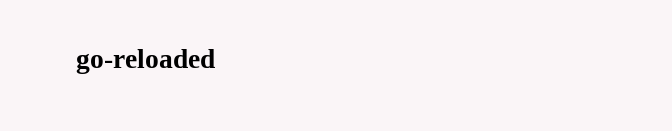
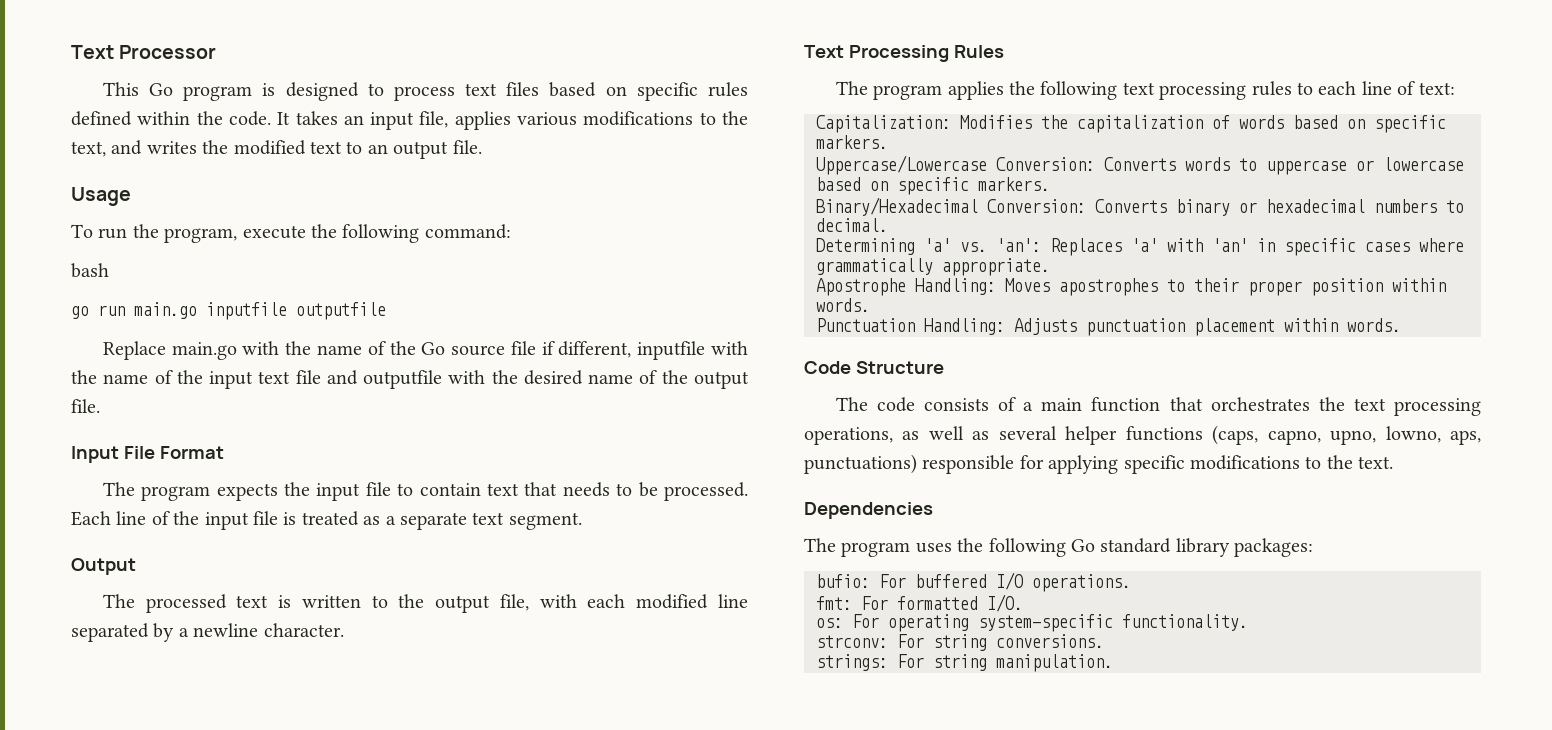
- go-reloaded
+ Text Processor
+ This Go program is designed to process text files based on specific rules defined within the code. It takes an input file, applies various modifications to the text, and writes the modified text to an output file.
+ Usage
+ To run the program, execute the following command:
+ bash
+ go run main.go inputfile outputfile
+ Replace main.go with the name of the Go source file if different, inputfile with the name of the input text file and outputfile with the desired name of the output file.
+ Input File Format
+ The program expects the input file to contain text that needs to be processed. Each line of the input file is treated as a separate text segment.
+ Output
+ The processed text is written to the output file, with each modified line separated by a newline character.
+ Text Processing Rules
+ The program applies the following text processing rules to each line of text:
+ Capitalization: Modifies the capitalization of words based on specific markers.
+ Uppercase/Lowercase Conversion: Converts words to uppercase or lowercase based on specific markers.
+ Binary/Hexadecimal Conversion: Converts binary or hexadecimal numbers to decimal.
+ Determining 'a' vs. 'an': Replaces 'a' with 'an' in specific cases where grammatically appropriate.
+ Apostrophe Handling: Moves apostrophes to their proper position within words.
+ Punctuation Handling: Adjusts punctuation placement within words.
+ Code Structure
+ The code consists of a main function that orchestrates the text processing operations, as well as several helper functions (caps, capno, upno, lowno, aps, punctuations) responsible for applying specific modifications to the text.
+ Dependencies
+ The program uses the following Go standard library packages:
+ bufio: For buffered I/O operations.
+ fmt: For formatted I/O.
+ os: For operating system-specific functionality.
+ strconv: For string conversions.
+ strings: For string manipulation.

